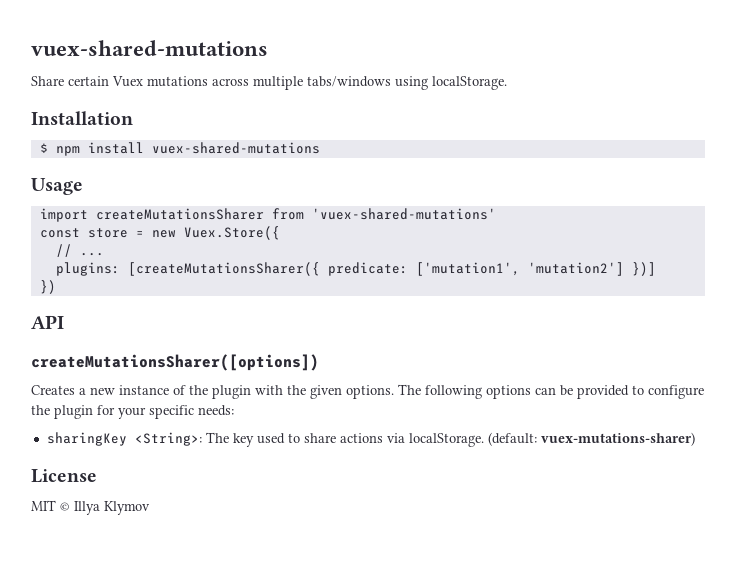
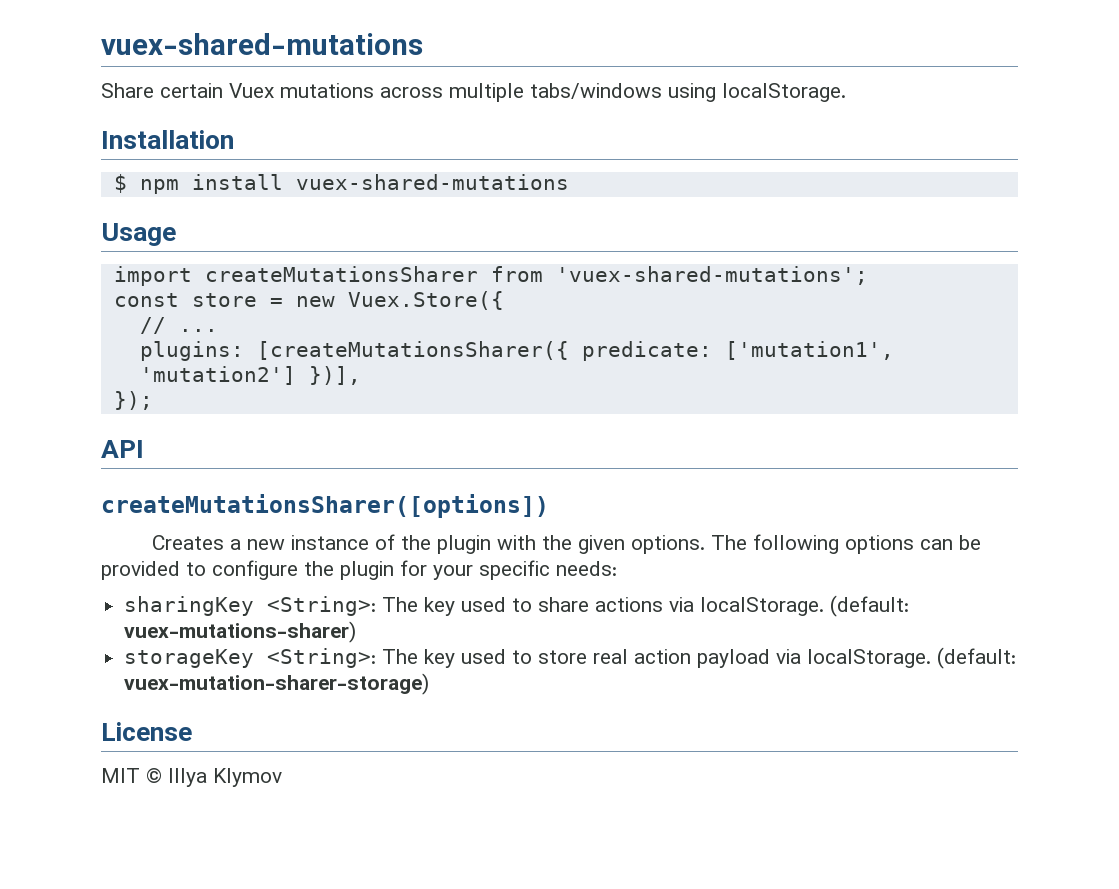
- import createMutationsSharer from 'vuex-shared-mutations'
+ import createMutationsSharer from 'vuex-shared-mutations';
- plugins: [createMutationsSharer({ predicate: ['mutation1', 'mutation2'] })]
- })
+ plugins: [createMutationsSharer({ predicate: ['mutation1', 'mutation2'] })],
+ });
+ storageKey <String>: The key used to store real action payload via localStorage. (default: vuex-mutation-sharer-storage)

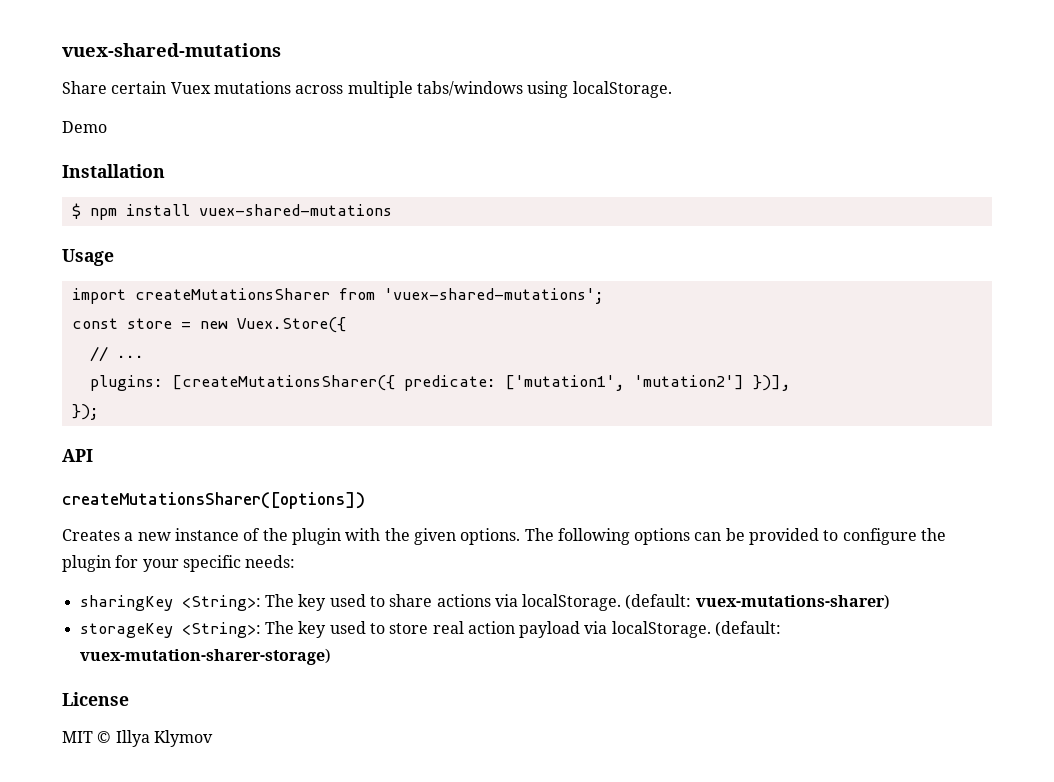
+ Demo

